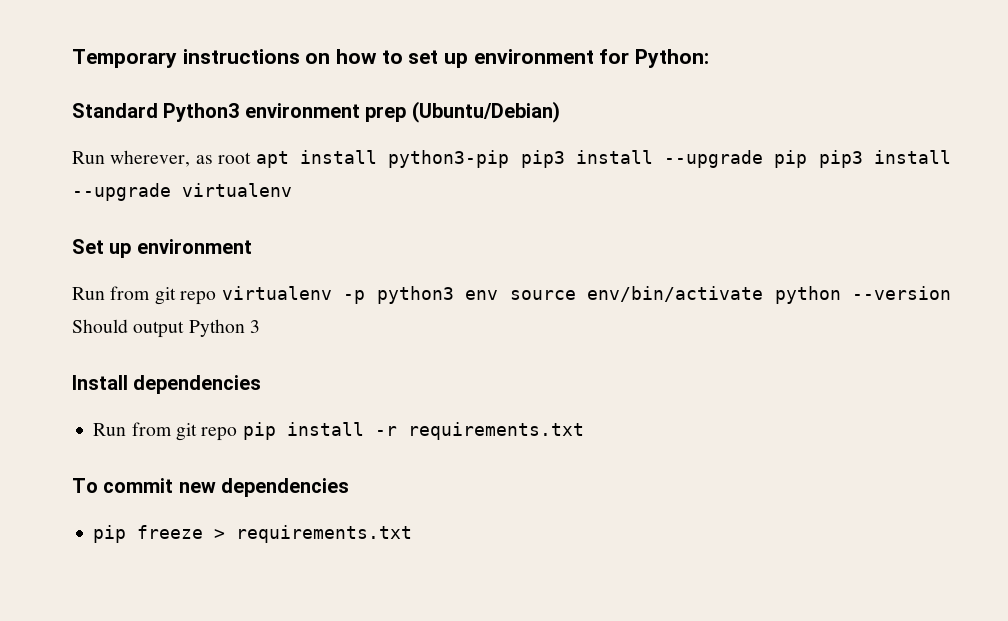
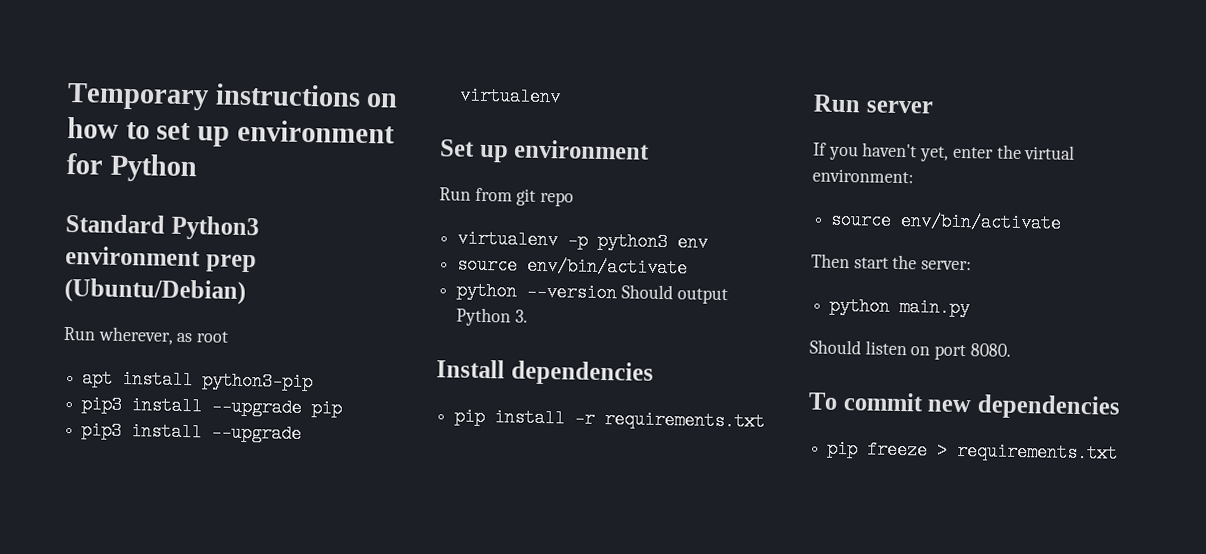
- Temporary instructions on how to set up environment for Python:
+ Temporary instructions on how to set up environment for Python
- Run wherever, as root apt install python3-pip pip3 install --upgrade pip pip3 install --upgrade virtualenv
+ Run wherever, as root
+ apt install python3-pip
+ pip3 install --upgrade pip
+ pip3 install --upgrade virtualenv
- Run from git repo virtualenv -p python3 env source env/bin/activate python --version Should output Python 3
+ Run from git repo
+ virtualenv -p python3 env
+ source env/bin/activate
+ python --version Should output Python 3.
- Run from git repo pip install -r requirements.txt
+ pip install -r requirements.txt
+ Run server
+ If you haven't yet, enter the virtual environment:
+ source env/bin/activate
+ Then start the server:
+ python main.py
+ Should listen on port 8080.

